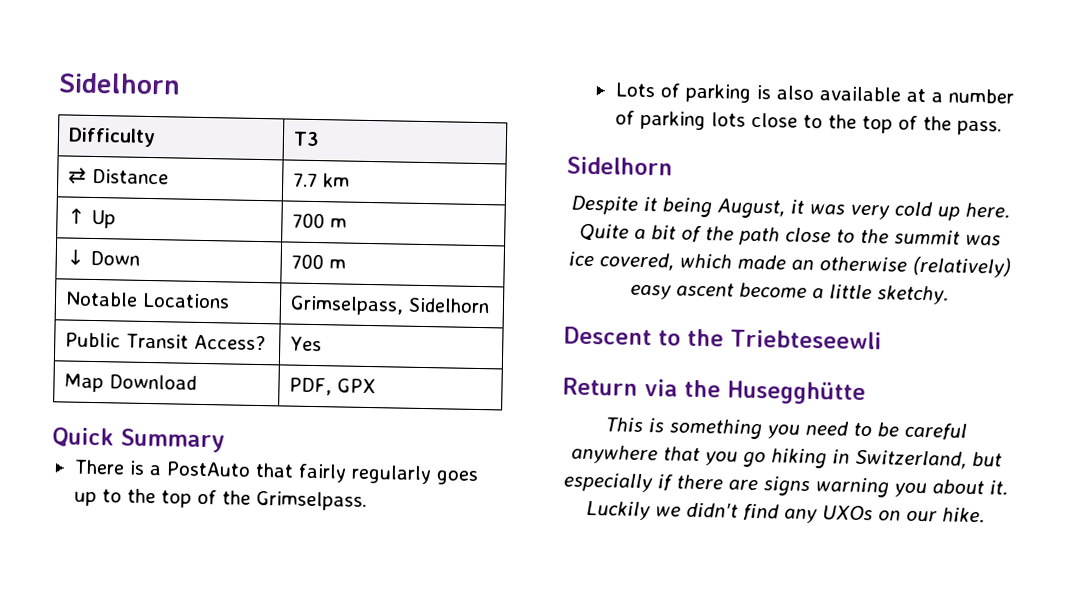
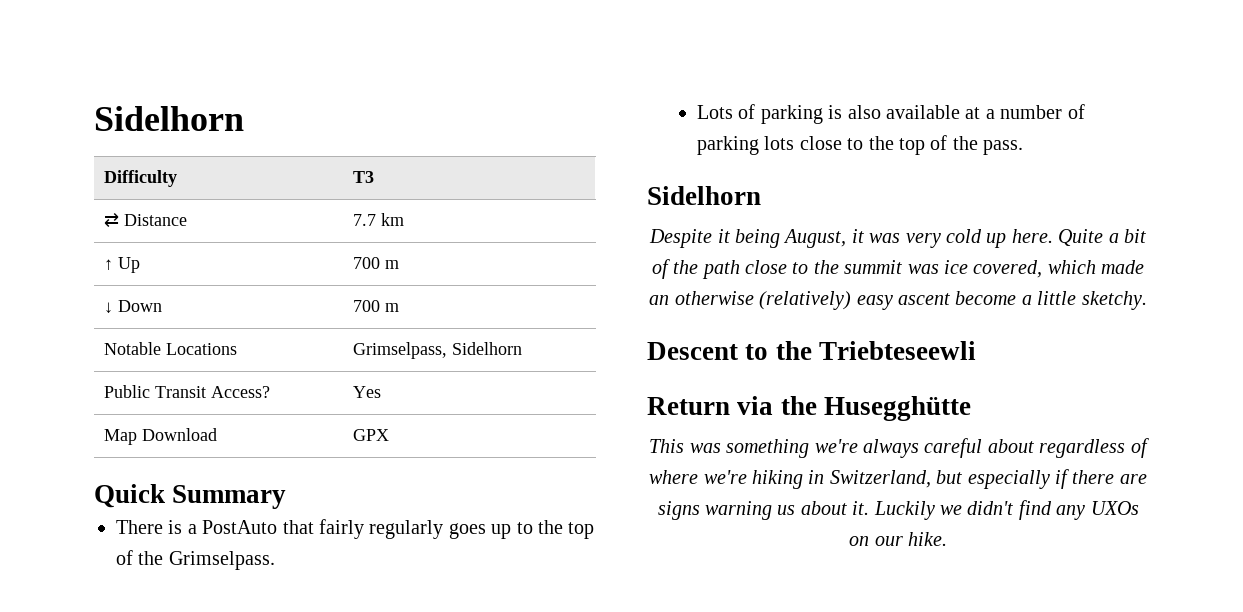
- Map Download | PDF, GPX
+ Map Download | GPX
- This is something you need to be careful anywhere that you go hiking in Switzerland, but especially if there are signs warning you about it.
+ This was something we're always careful about regardless of where we're hiking in Switzerland, but especially if there are signs warning us about it.

